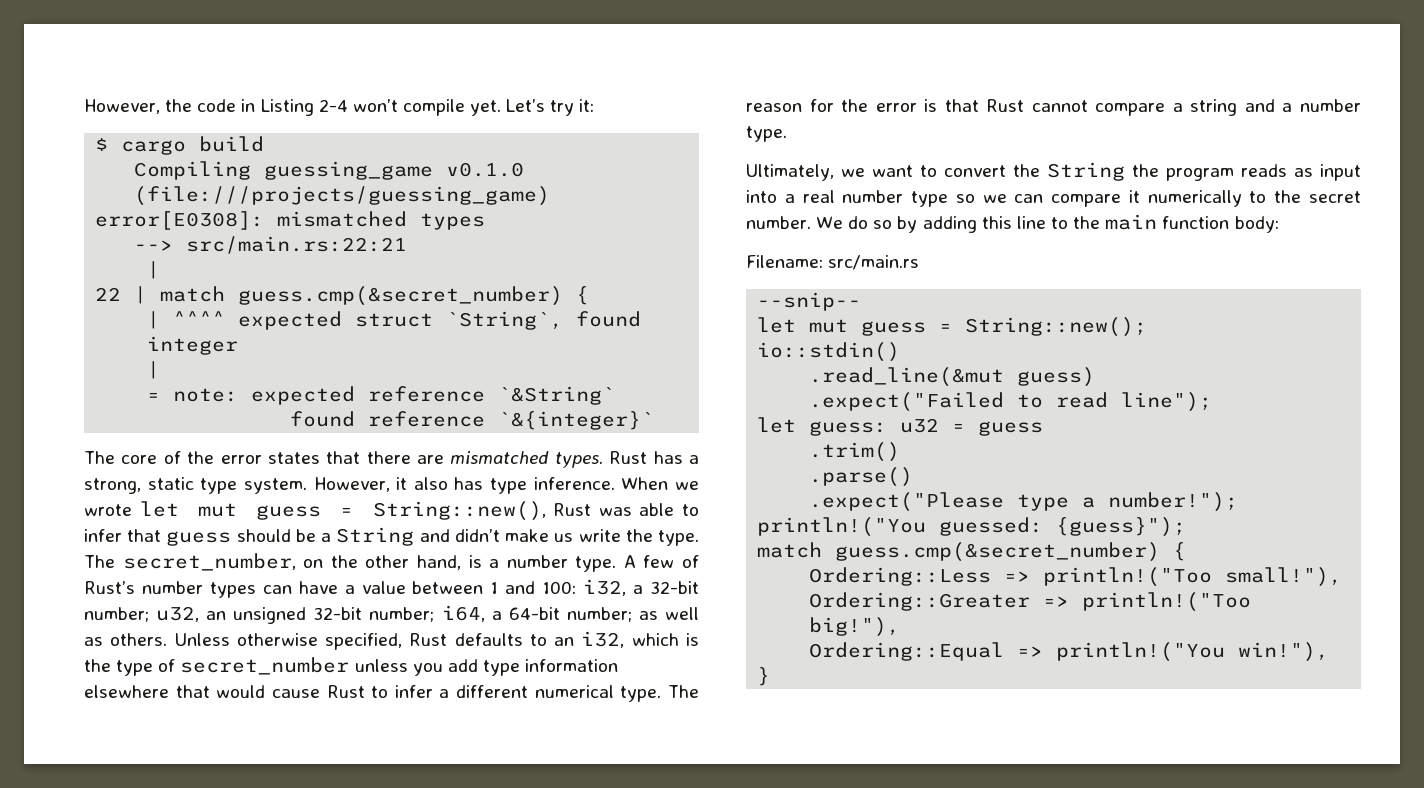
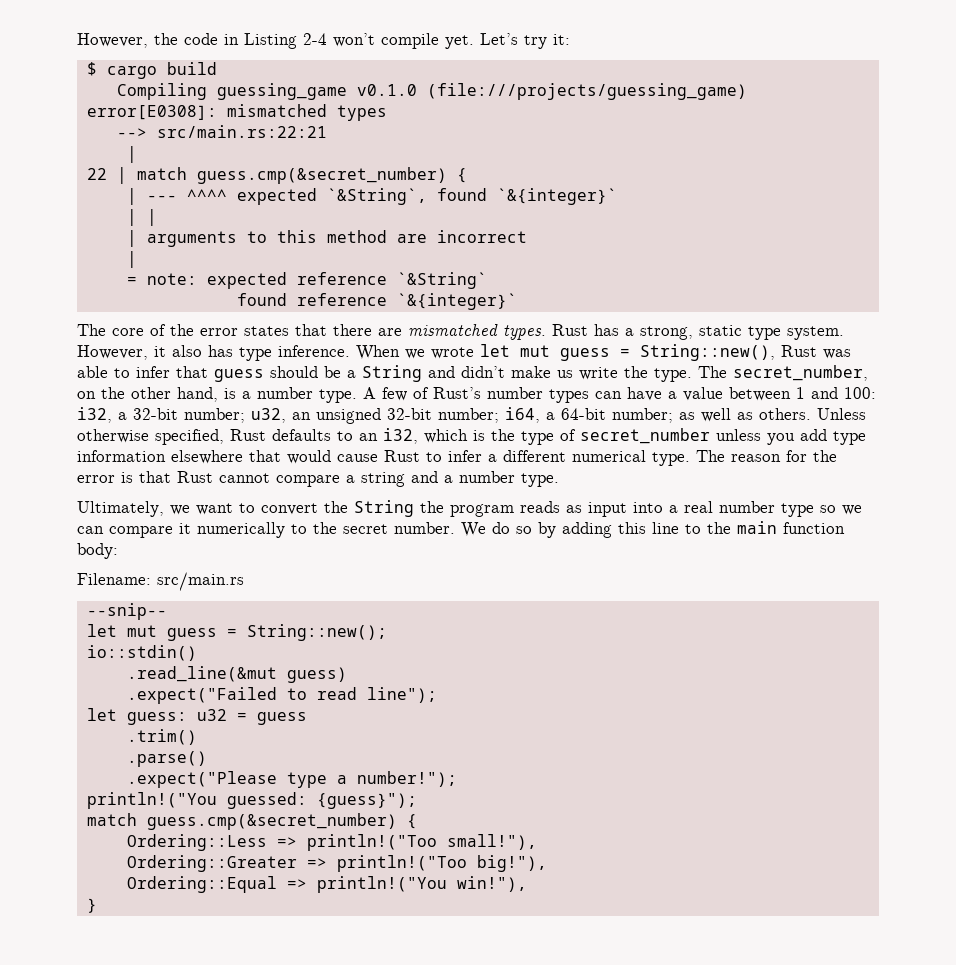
- | ^^^^ expected struct `String`, found integer
+ | --- ^^^^ expected `&String`, found `&{integer}`
+ | |
+ | arguments to this method are incorrect

